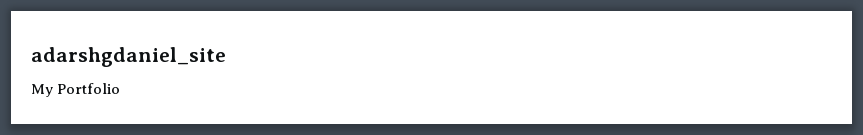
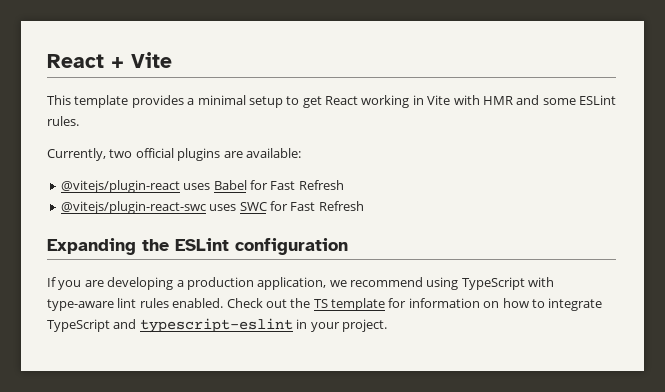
- adarshgdaniel_site
- My Portfolio
+ React + Vite
+ This template provides a minimal setup to get React working in Vite with HMR and some ESLint rules.
+ Currently, two official plugins are available:
+ @vitejs/plugin-react uses Babel for Fast Refresh
+ @vitejs/plugin-react-swc uses SWC for Fast Refresh
+ Expanding the ESLint configuration
+ If you are developing a production application, we recommend using TypeScript with type-aware lint rules enabled. Check out the TS template for information on how to integrate TypeScript and typescript-eslint in your project.

